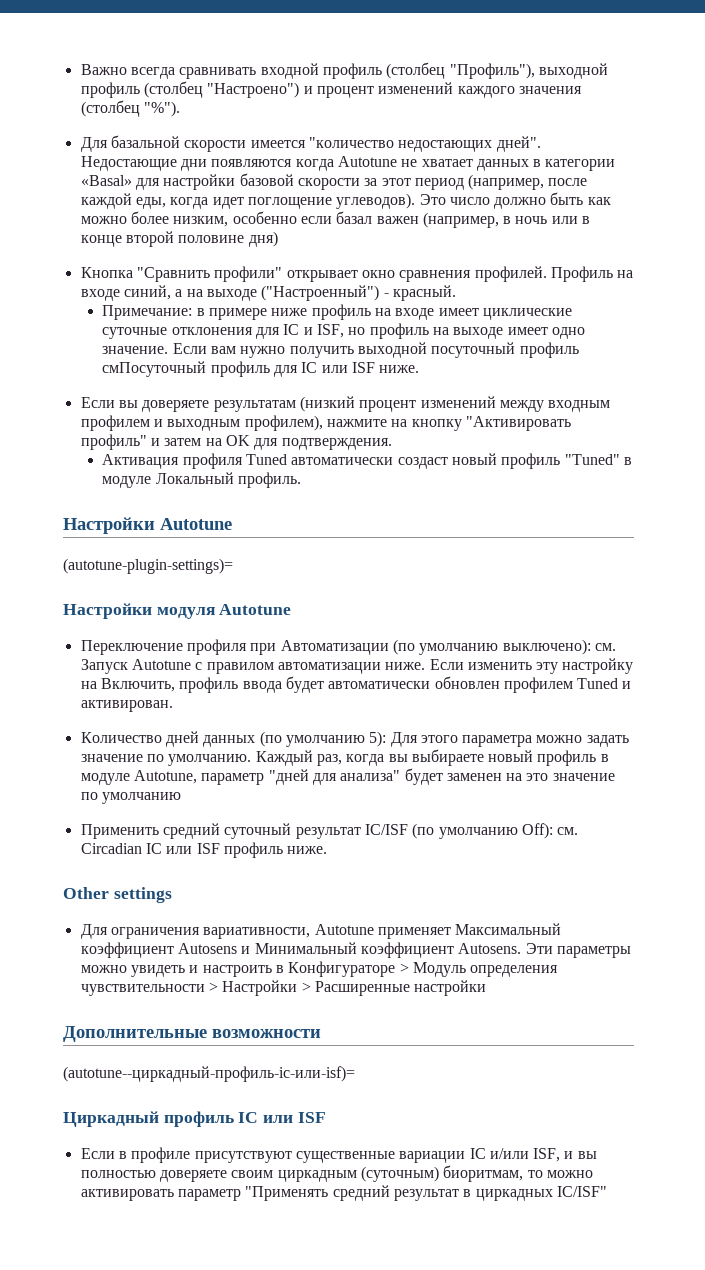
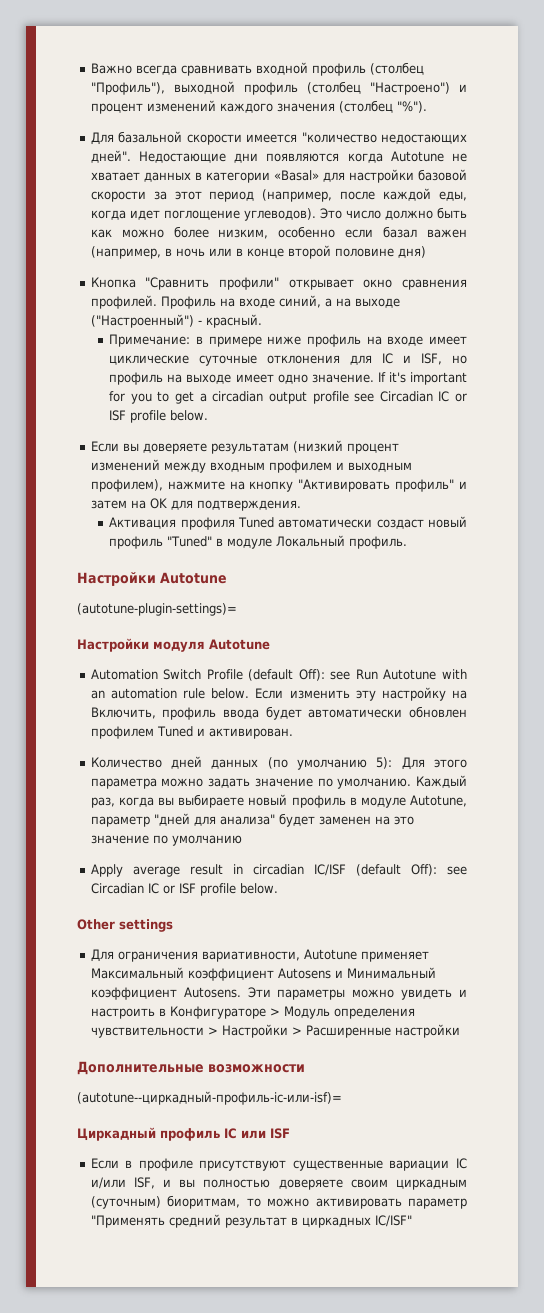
- Если вам нужно получить выходной посуточный профиль смПосуточный профиль для IC или ISF ниже.
+ If it's important for you to get a circadian output profile see Circadian IC or ISF profile below.
- Переключение профиля при Автоматизации (по умолчанию выключено): см. Запуск Autotune с правилом автоматизации ниже.
+ Automation Switch Profile (default Off): see Run Autotune with an automation rule below.
- Применить средний суточный результат IC/ISF (по умолчанию Off): см. Circadian IC или ISF профиль ниже.
+ Apply average result in circadian IC/ISF (default Off): see Circadian IC or ISF profile below.

